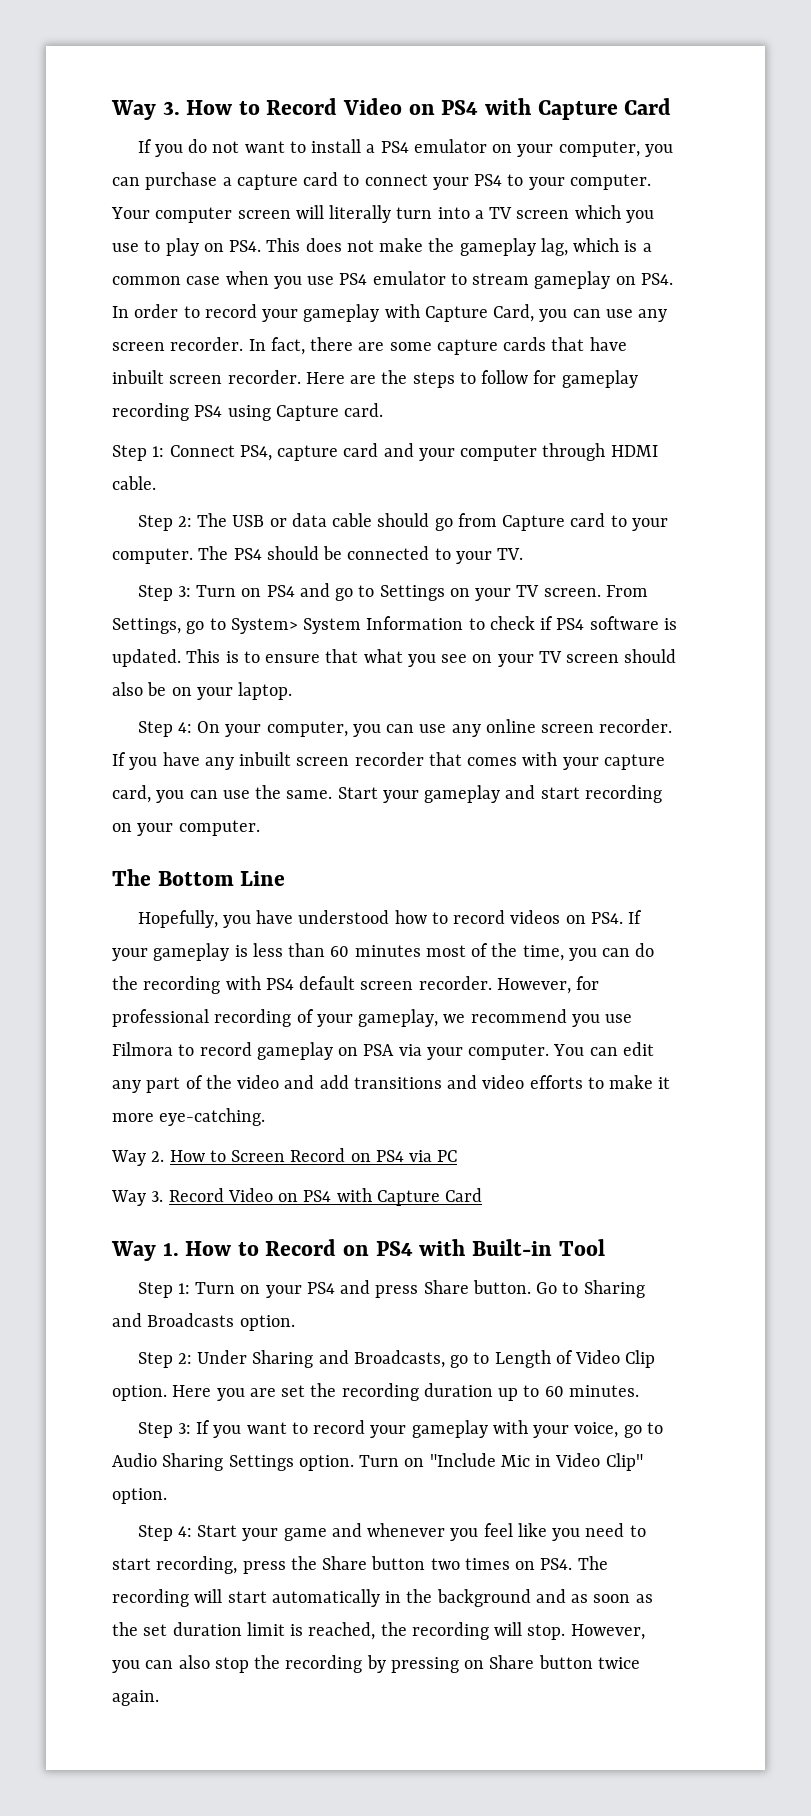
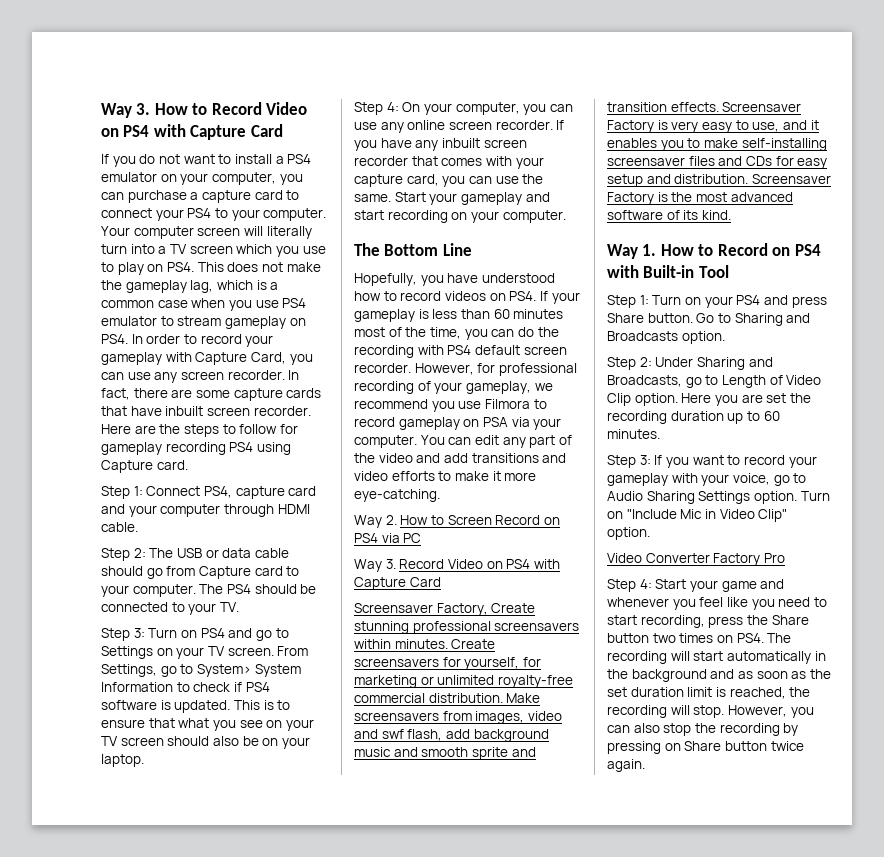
+ Screensaver Factory, Create stunning professional screensavers within minutes. Create screensavers for yourself, for marketing or unlimited royalty-free commercial distribution. Make screensavers from images, video and swf flash, add background music and smooth sprite and transition effects. Screensaver Factory is very easy to use, and it enables you to make self-installing screensaver files and CDs for easy setup and distribution. Screensaver Factory is the most advanced software of its kind.
+ Video Converter Factory Pro

